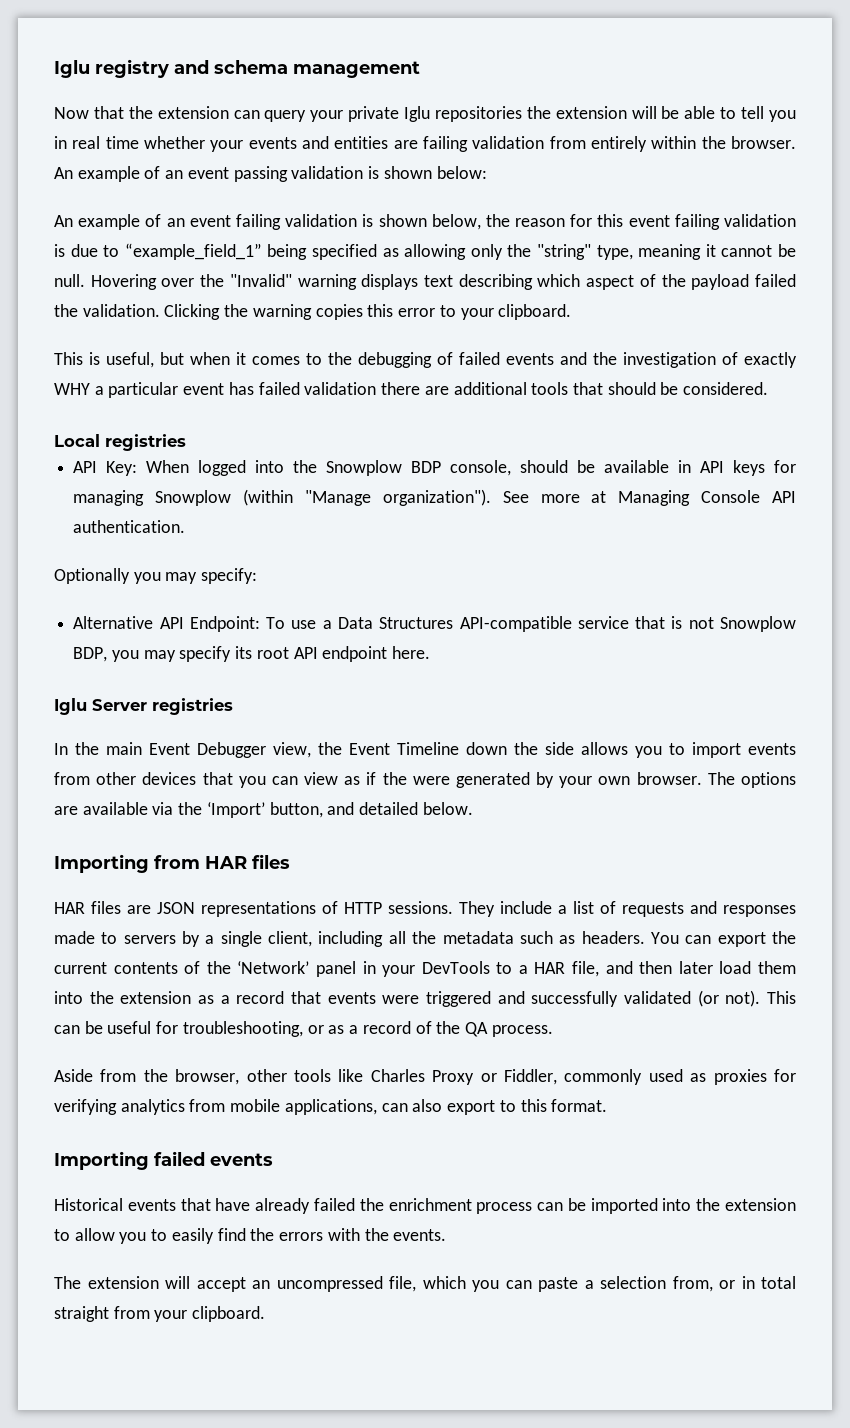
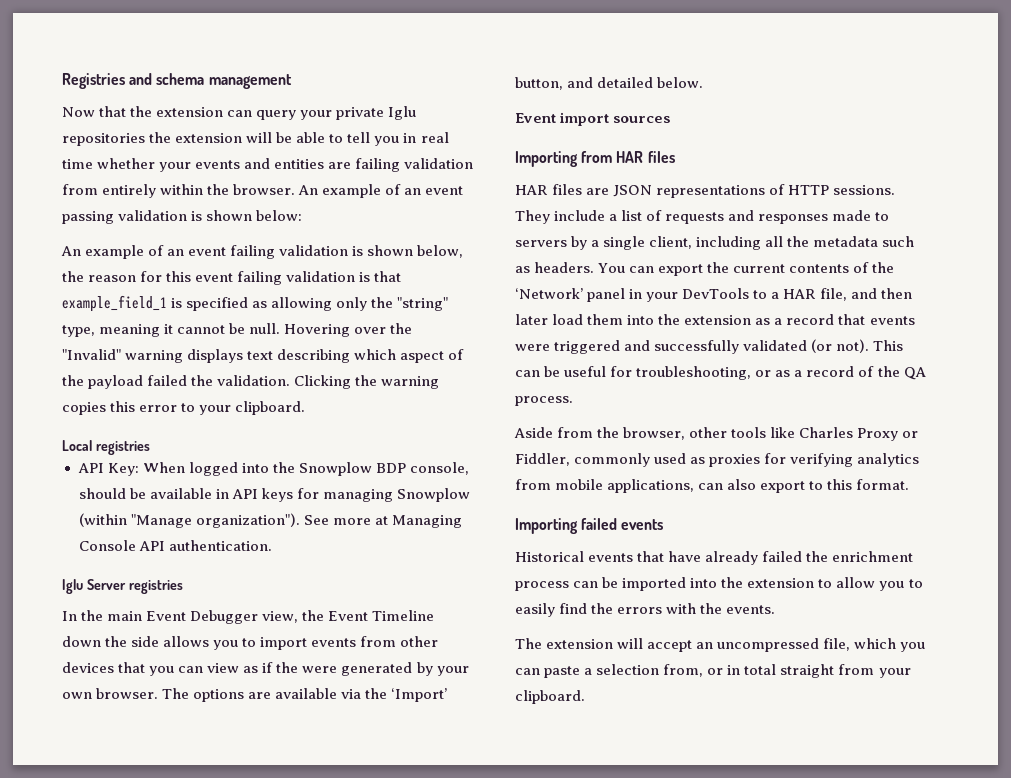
- Iglu registry and schema management
+ Registries and schema management
- An example of an event failing validation is shown below, the reason for this event failing validation is due to “example_field_1” being specified as allowing only the "string" type, meaning it cannot be null.
+ An example of an event failing validation is shown below, the reason for this event failing validation is that example_field_1 is specified as allowing only the "string" type, meaning it cannot be null.
- This is useful, but when it comes to the debugging of failed events and the investigation of exactly WHY a particular event has failed validation there are additional tools that should be considered.
- Optionally you may specify:
- Alternative API Endpoint: To use a Data Structures API-compatible service that is not Snowplow BDP, you may specify its root API endpoint here.
+ Event import sources

